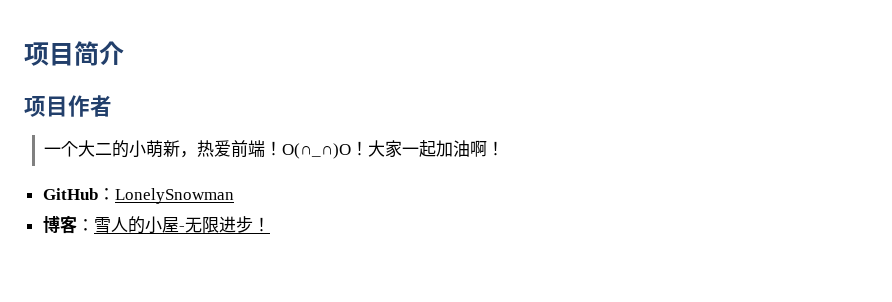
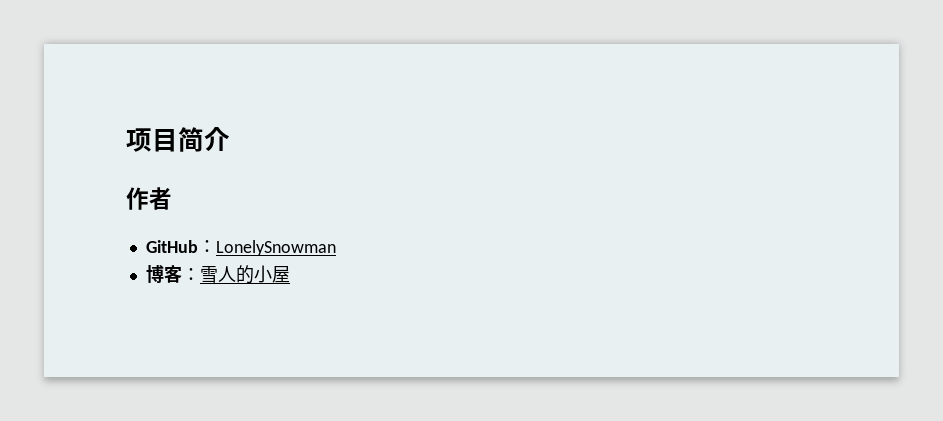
- 项目作者
+ 作者
- 一个大二的小萌新，热爱前端！O(∩_∩)O！大家一起加油啊！
- 博客：雪人的小屋-无限进步！
+ 博客：雪人的小屋

